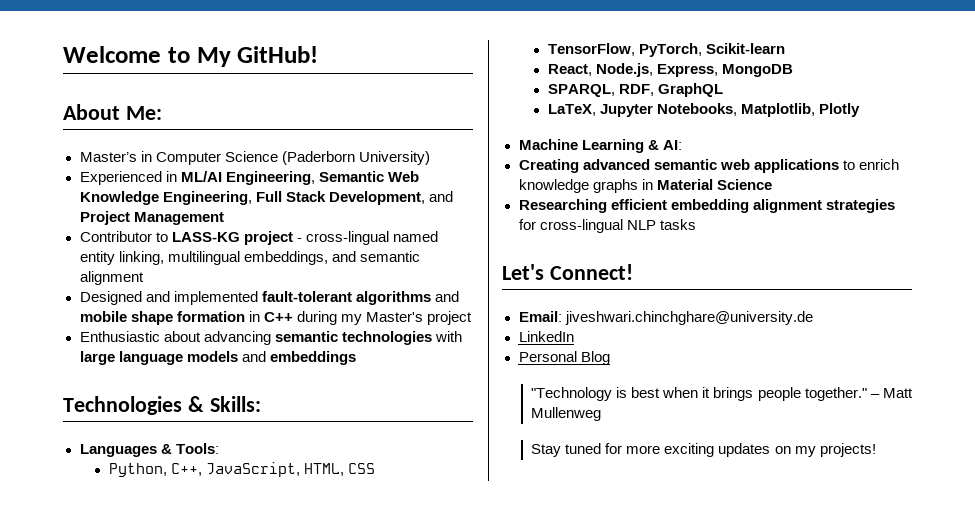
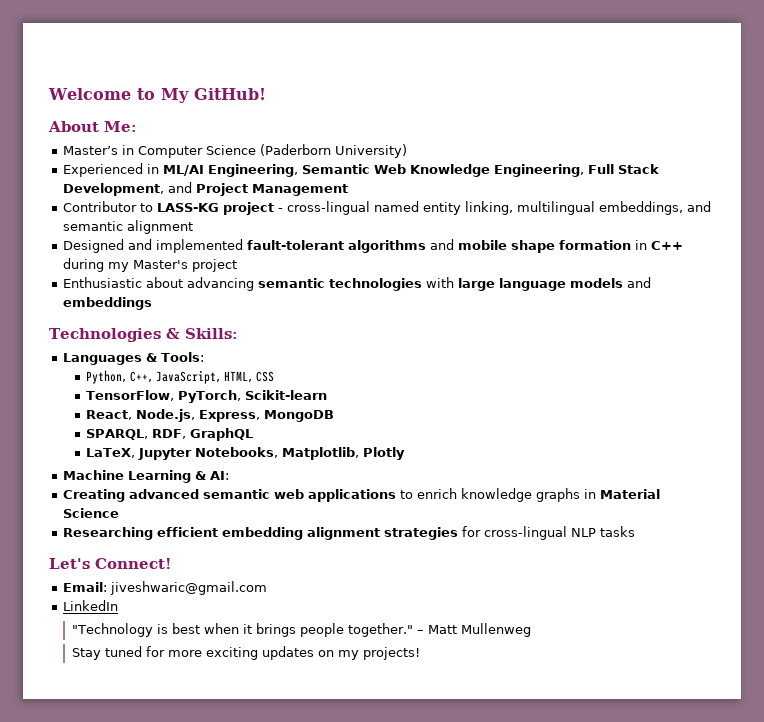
- Email: jiveshwari.chinchghare@university.de
+ Email: jiveshwaric@gmail.com
- Personal Blog

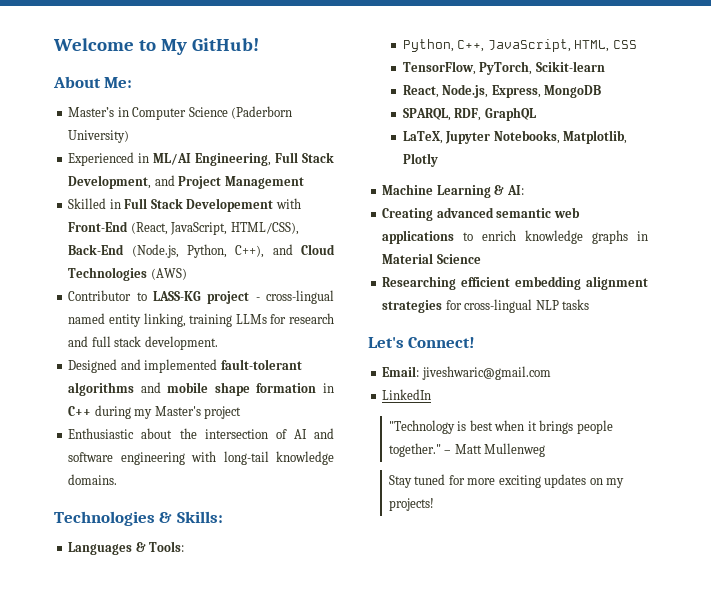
- Experienced in ML/AI Engineering, Semantic Web Knowledge Engineering, Full Stack Development, and Project Management
+ Experienced in ML/AI Engineering, Full Stack Development, and Project Management
+ Skilled in Full Stack Developement with Front-End (React, JavaScript, HTML/CSS), Back-End (Node.js, Python, C++), and Cloud Technologies (AWS)
- Contributor to LASS-KG project - cross-lingual named entity linking, multilingual embeddings, and semantic alignment
+ Contributor to LASS-KG project - cross-lingual named entity linking, training LLMs for research and full stack development.
- Enthusiastic about advancing semantic technologies with large language models and embeddings
+ Enthusiastic about the intersection of AI and software engineering with long-tail knowledge domains.

